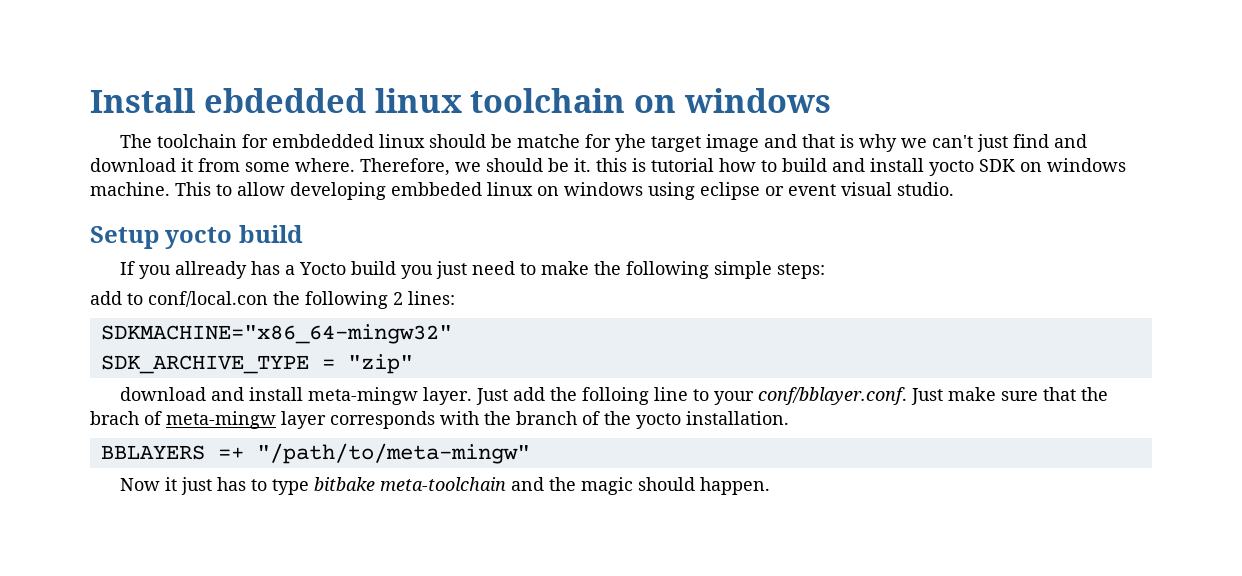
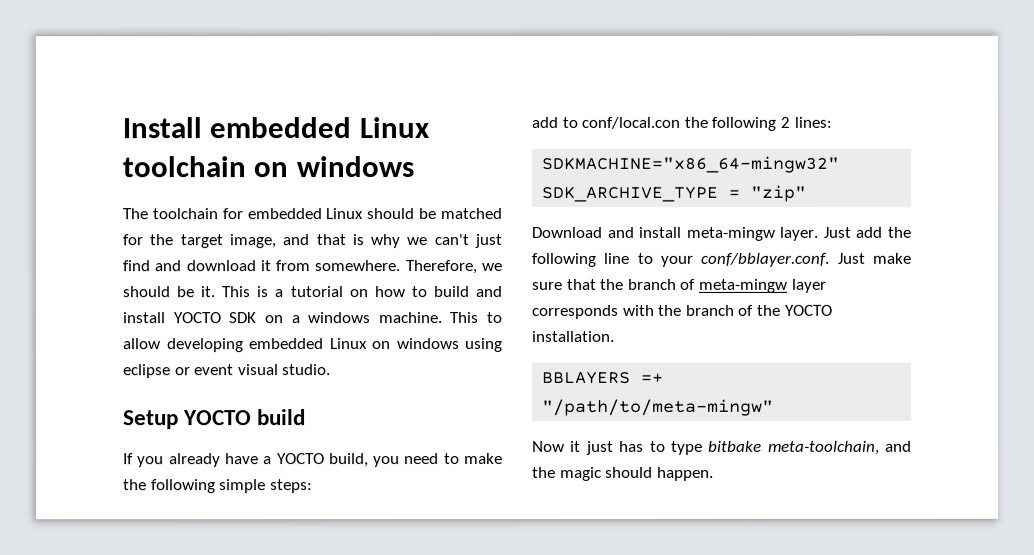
- Install ebdedded linux toolchain on windows
+ Install embedded Linux toolchain on windows
- The toolchain for embdedded linux should be matche for yhe target image and that is why we can't just find and download it from some where.
+ The toolchain for embedded Linux should be matched for the target image, and that is why we can't just find and download it from somewhere.
- Therefore, we should be it. this is tutorial how to build and install yocto SDK on windows machine.
+ Therefore, we should be it. This is a tutorial on how to build and install YOCTO SDK on a windows machine.
- This to allow developing embbeded linux on windows using eclipse or event visual studio.
+ This to allow developing embedded Linux on windows using eclipse or event visual studio.
- Setup yocto build
+ Setup YOCTO build
- If you allready has a Yocto build you just need to make the following simple steps:
+ If you already have a YOCTO build, you need to make the following simple steps:
- download and install meta-mingw layer.
+ Download and install meta-mingw layer.
- Just add the folloing line to your conf/bblayer.conf. Just make sure that the brach of meta-mingw layer corresponds with the branch of the yocto installation.
+ Just add the following line to your conf/bblayer.conf. Just make sure that the branch of meta-mingw layer corresponds with the branch of the YOCTO installation.
- Now it just has to type bitbake meta-toolchain and the magic should happen.
+ Now it just has to type bitbake meta-toolchain, and the magic should happen.

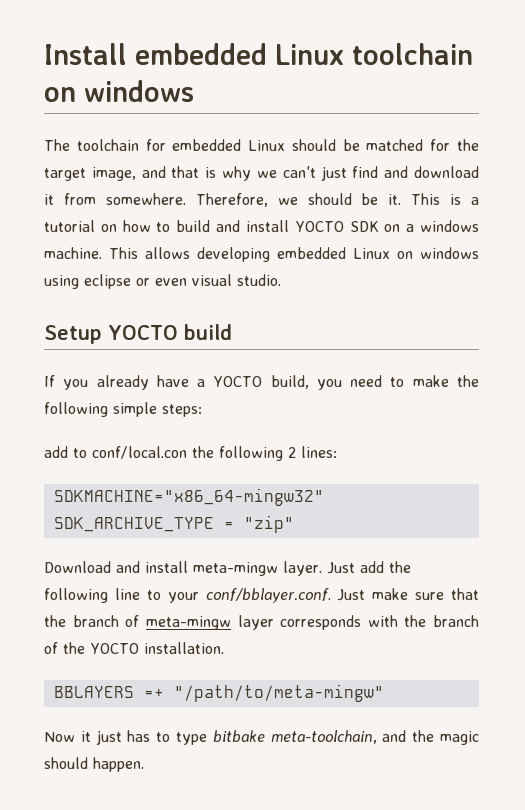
- This to allow developing embedded Linux on windows using eclipse or event visual studio.
+ This allows developing embedded Linux on windows using eclipse or even visual studio.

